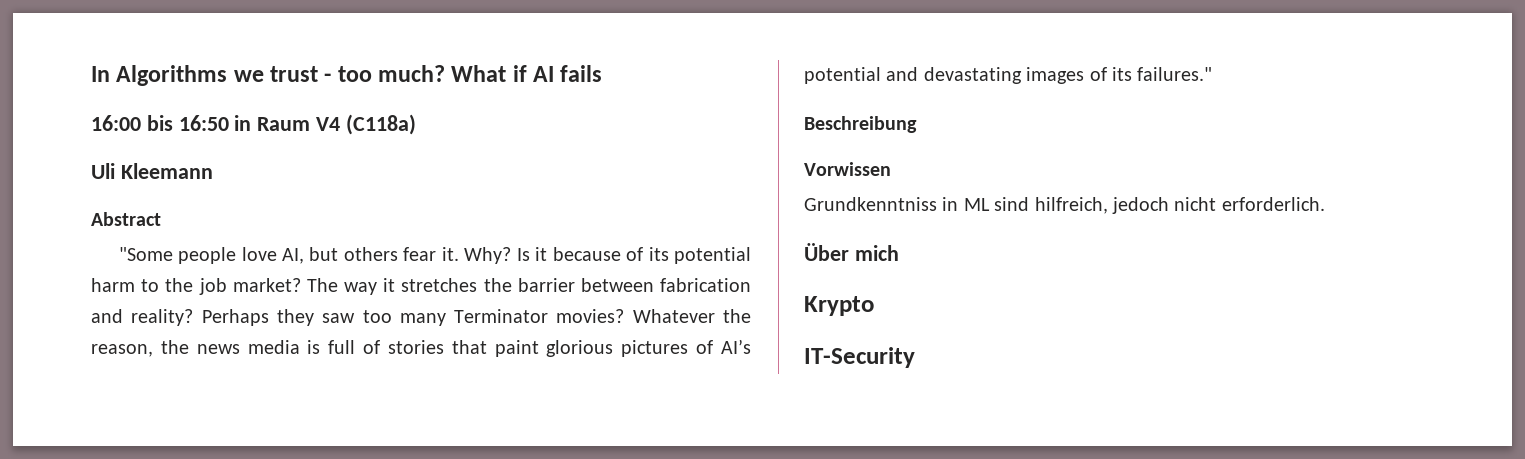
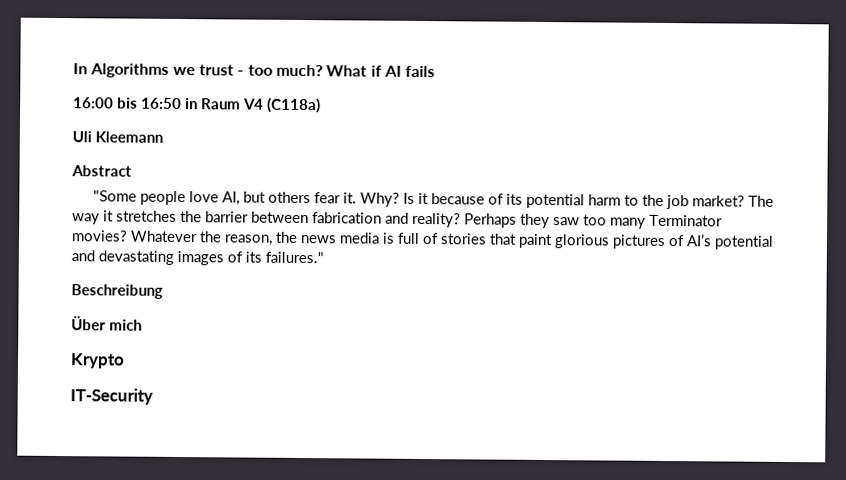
- Vorwissen
- Grundkenntniss in ML sind hilfreich, jedoch nicht erforderlich.

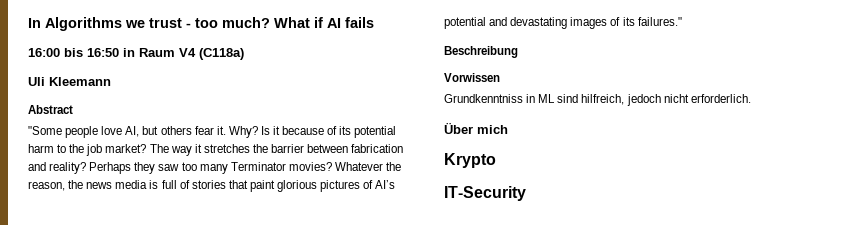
+ Vorwissen
+ Grundkenntniss in ML sind hilfreich, jedoch nicht erforderlich.

